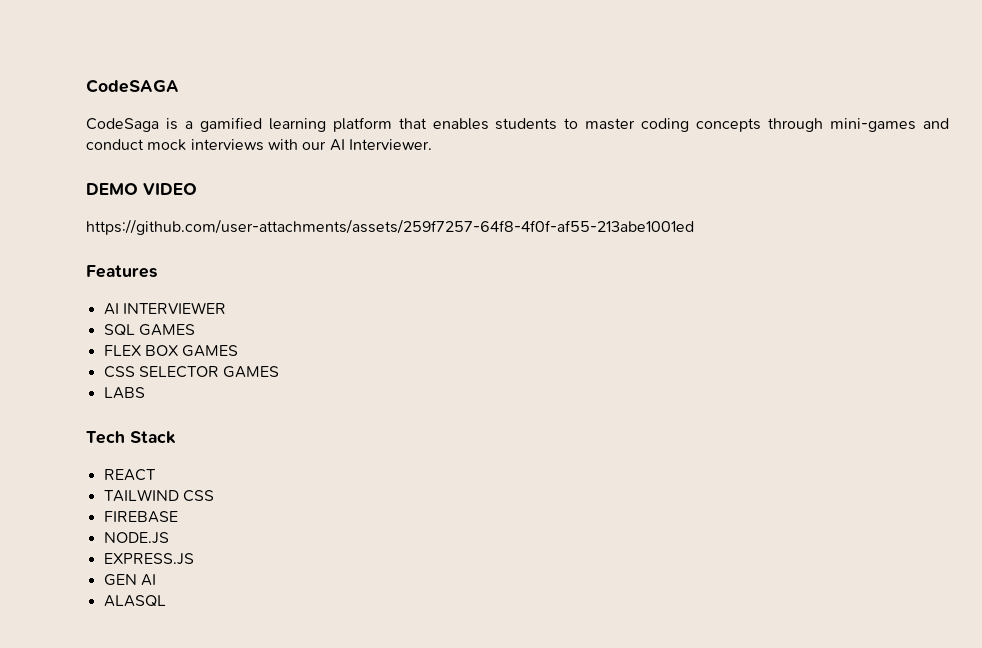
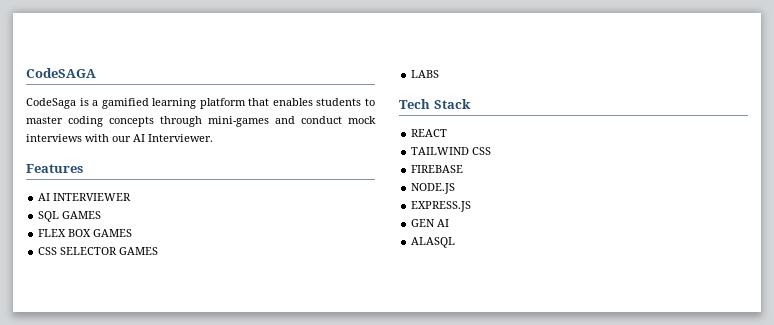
- DEMO VIDEO
- https://github.com/user-attachments/assets/259f7257-64f8-4f0f-af55-213abe1001ed

